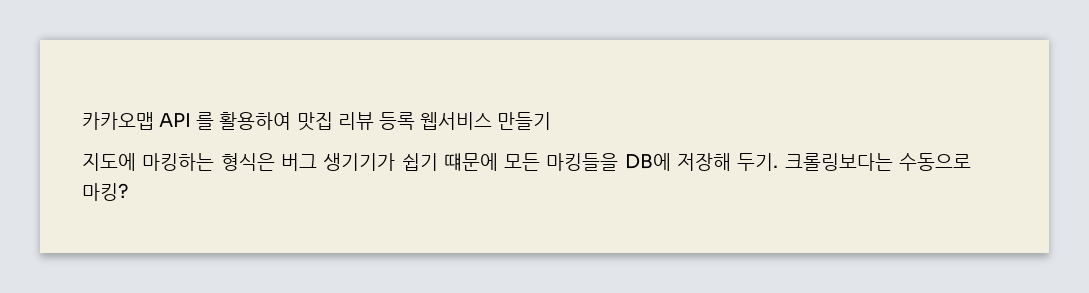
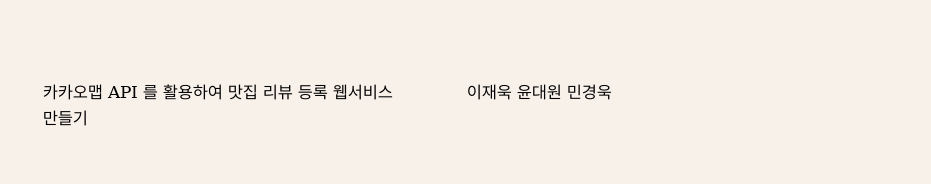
- 지도에 마킹하는 형식은 버그 생기기가 쉽기 떄문에 모든 마킹들을 DB에 저장해 두기. 크롤링보다는 수동으로 마킹?
+ 이재욱 윤대원 민경욱

